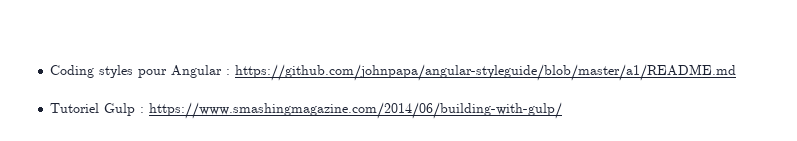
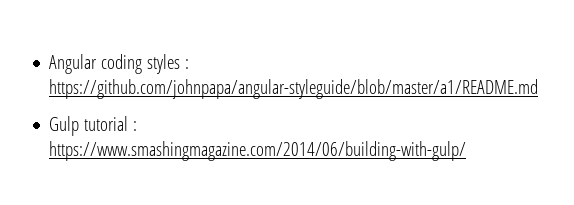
- Coding styles pour Angular : https://github.com/johnpapa/angular-styleguide/blob/master/a1/README.md
+ Angular coding styles : https://github.com/johnpapa/angular-styleguide/blob/master/a1/README.md
- Tutoriel Gulp : https://www.smashingmagazine.com/2014/06/building-with-gulp/
+ Gulp tutorial : https://www.smashingmagazine.com/2014/06/building-with-gulp/

